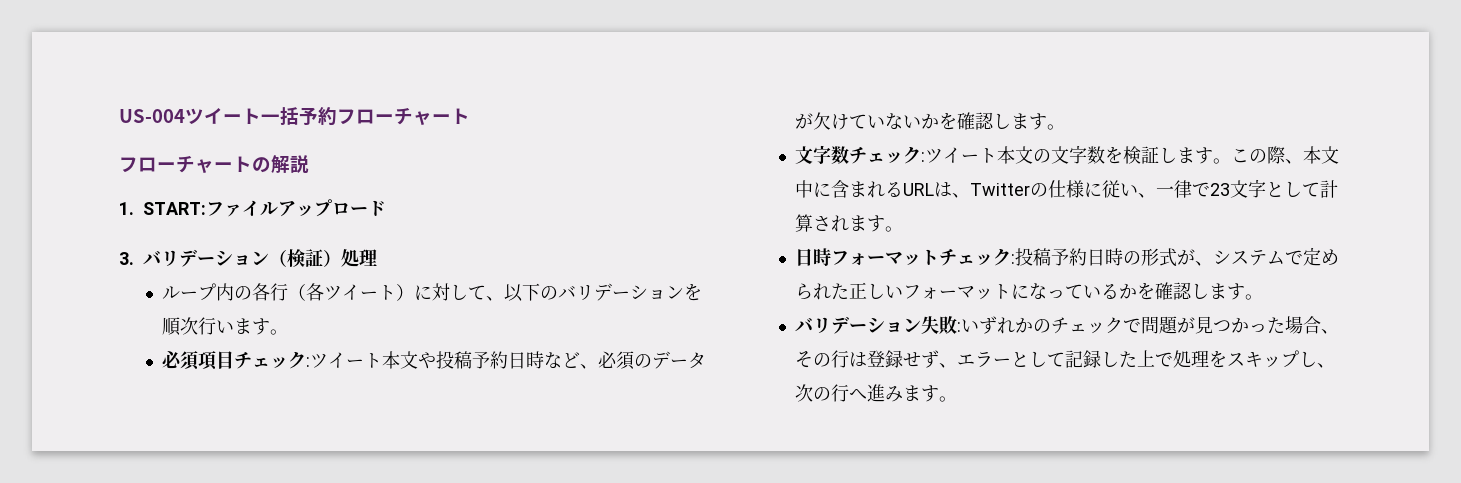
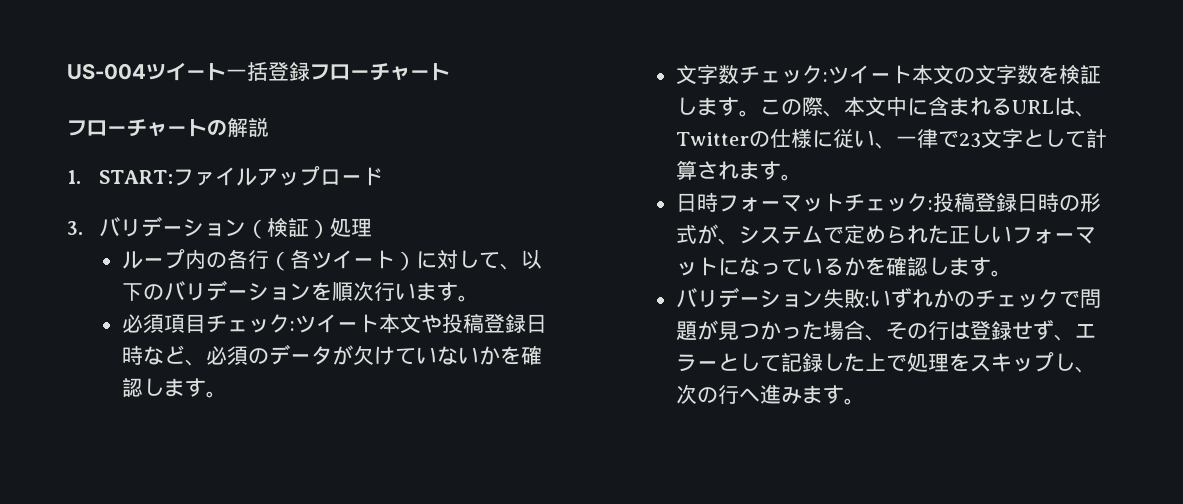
- US-004ツイート一括予約フローチャート
+ US-004ツイート一括登録フローチャート
- 必須項目チェック:ツイート本文や投稿予約日時など、必須のデータが欠けていないかを確認します。
+ 必須項目チェック:ツイート本文や投稿登録日時など、必須のデータが欠けていないかを確認します。
- 日時フォーマットチェック:投稿予約日時の形式が、システムで定められた正しいフォーマットになっているかを確認します。
+ 日時フォーマットチェック:投稿登録日時の形式が、システムで定められた正しいフォーマットになっているかを確認します。

